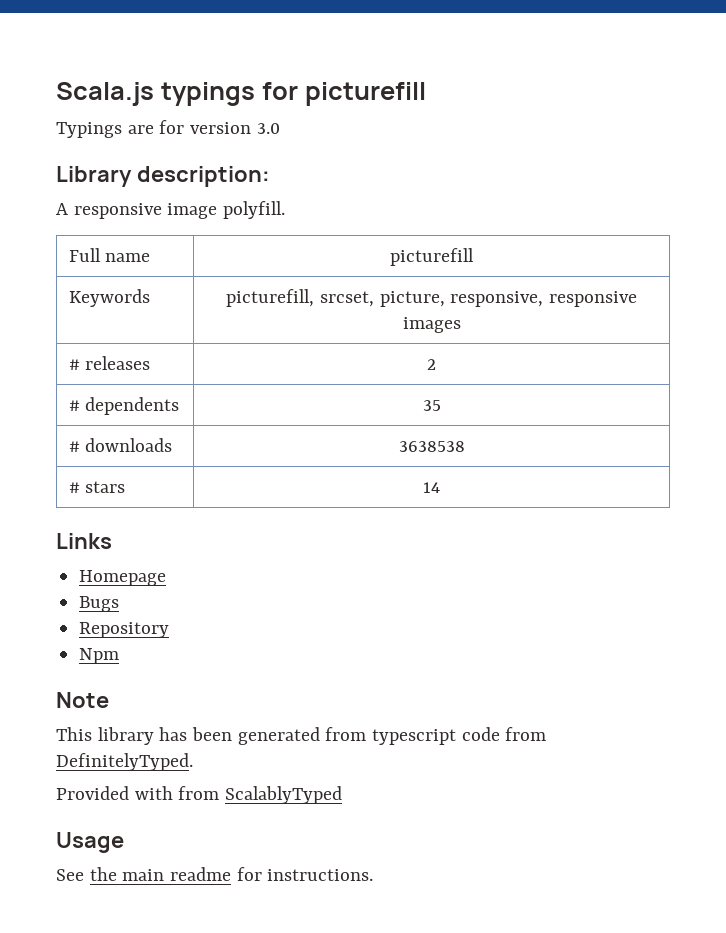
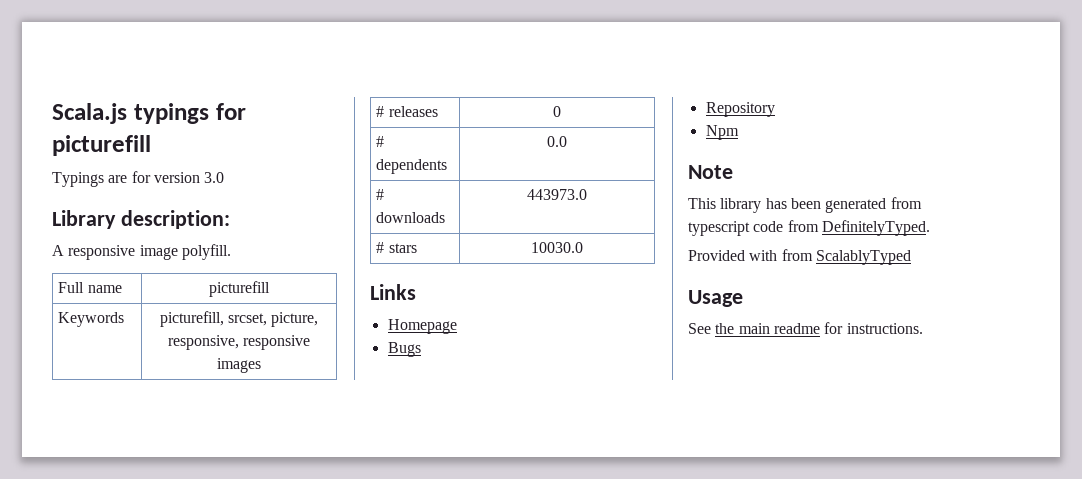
- # releases | 2
+ # releases | 0
- # dependents | 35
+ # dependents | 0.0
- # downloads | 3638538
+ # downloads | 443973.0
- # stars | 14
+ # stars | 10030.0

